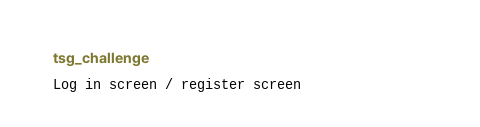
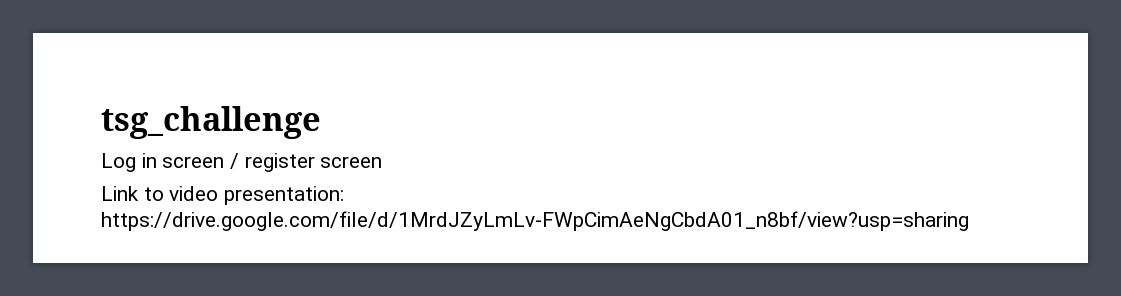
+ Link to video presentation: https://drive.google.com/file/d/1MrdJZyLmLv-FWpCimAeNgCbdA01_n8bf/view?usp=sharing

